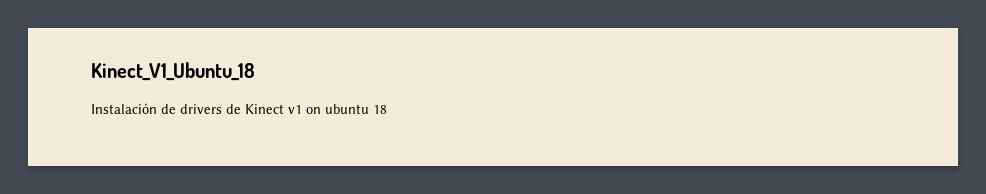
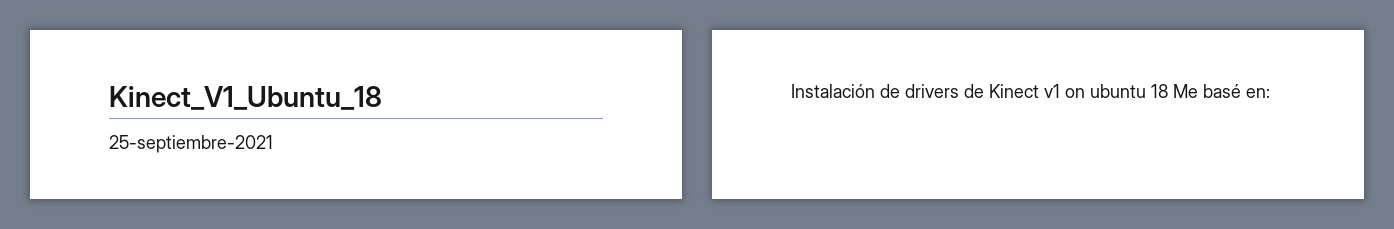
+ 25-septiembre-2021
- Instalación de drivers de Kinect v1 on ubuntu 18
+ Instalación de drivers de Kinect v1 on ubuntu 18 Me basé en:

